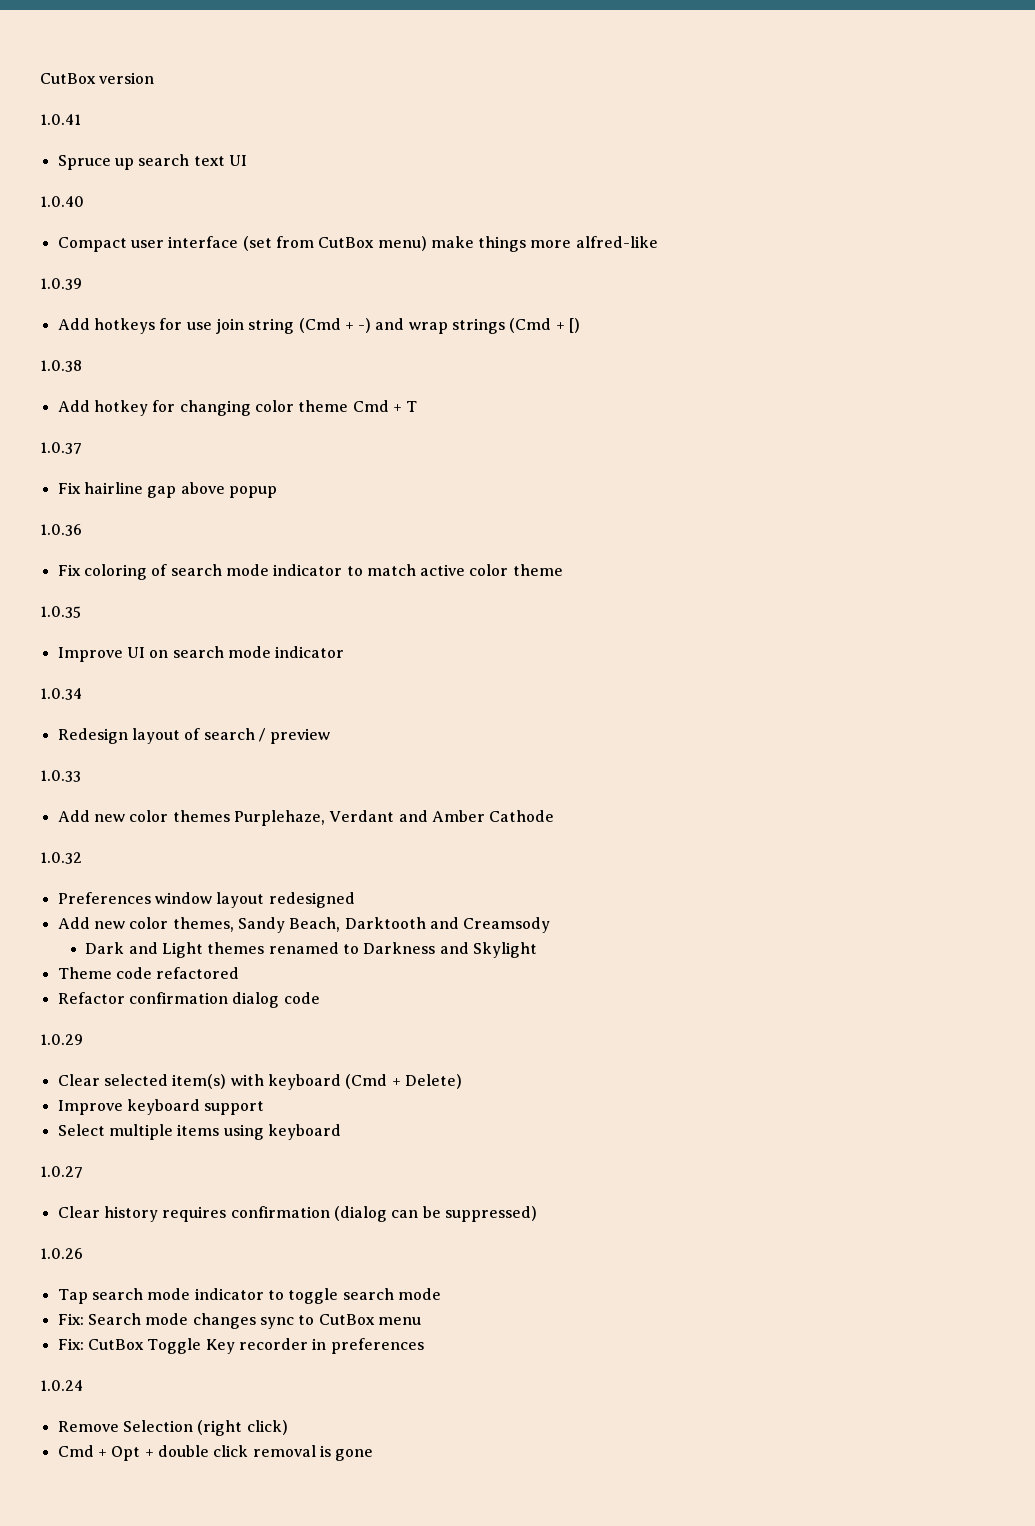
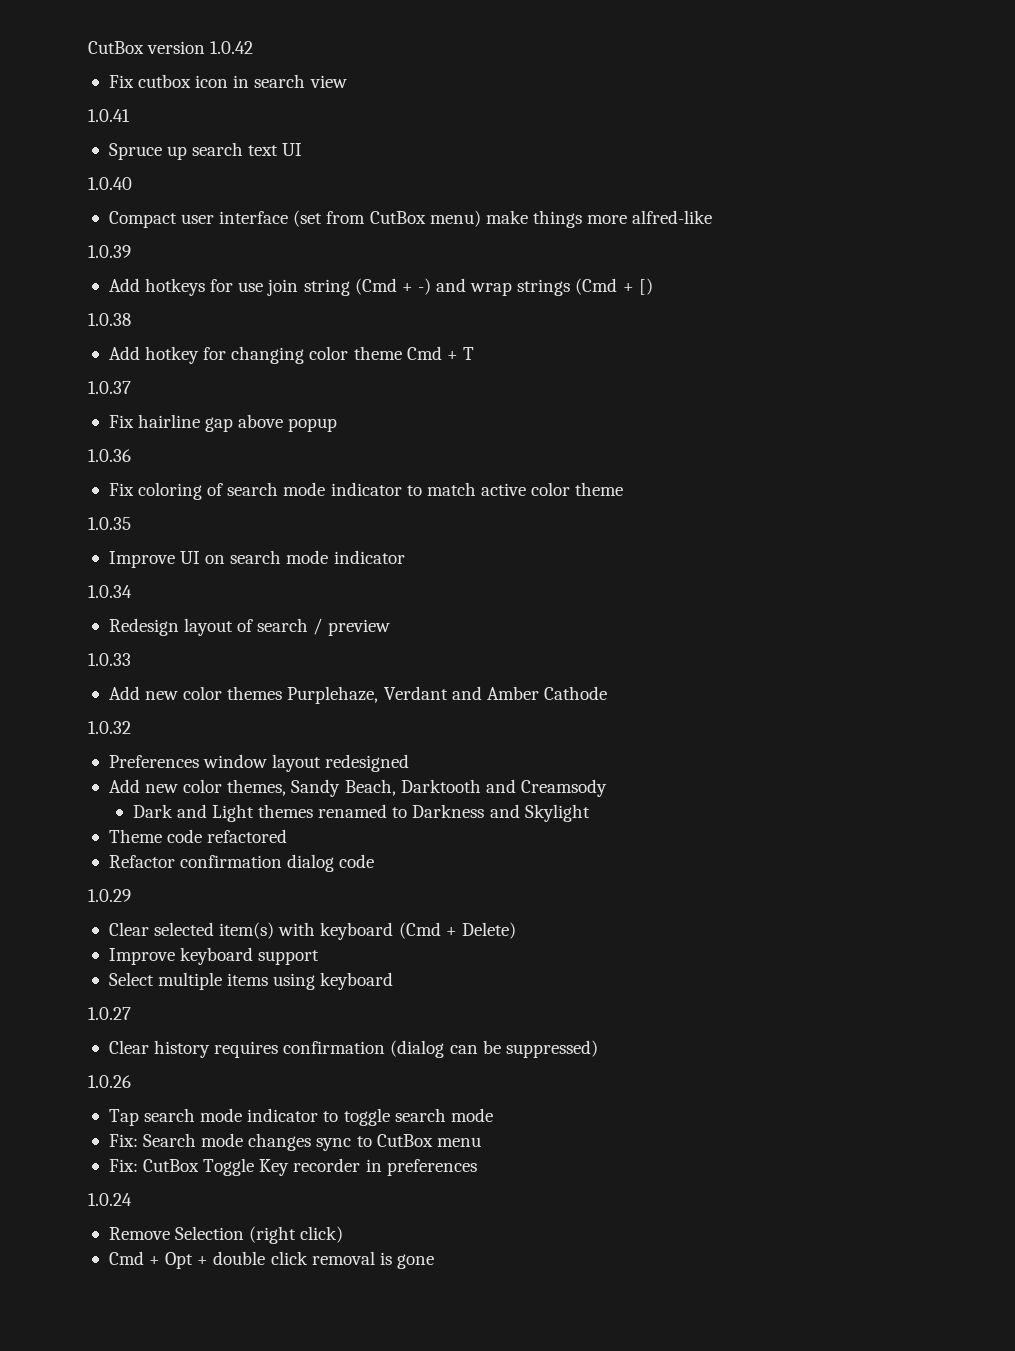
- CutBox version
+ CutBox version 1.0.42
+ Fix cutbox icon in search view

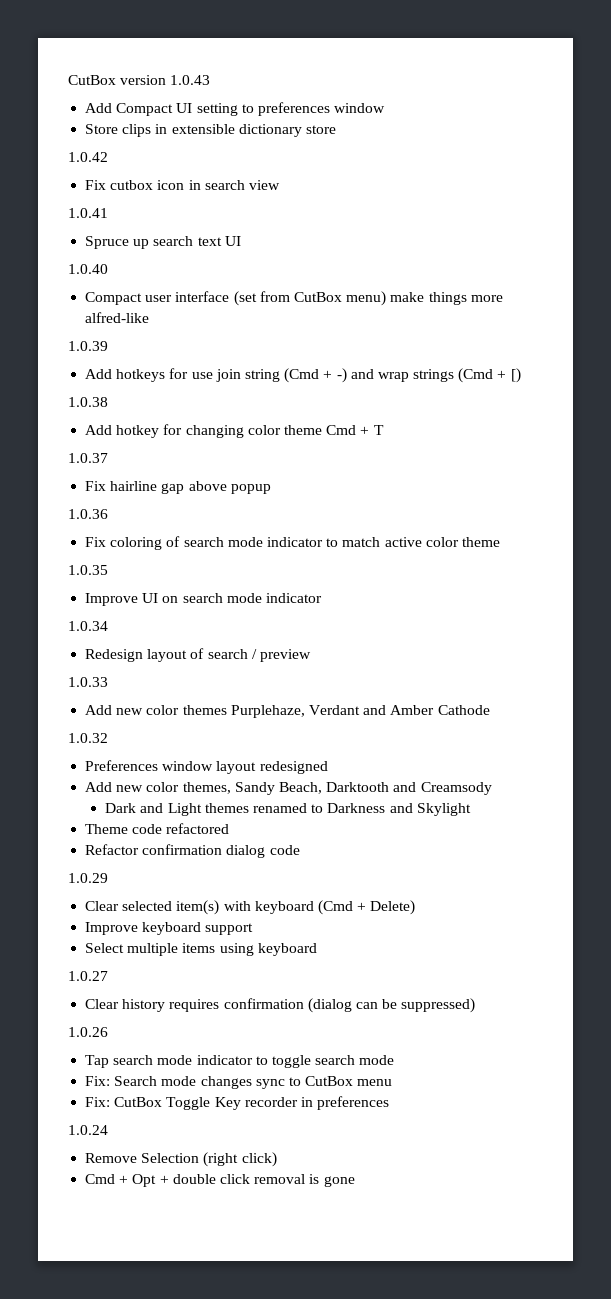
- CutBox version 1.0.42
+ CutBox version 1.0.43
+ Add Compact UI setting to preferences window
+ Store clips in extensible dictionary store
+ 1.0.42

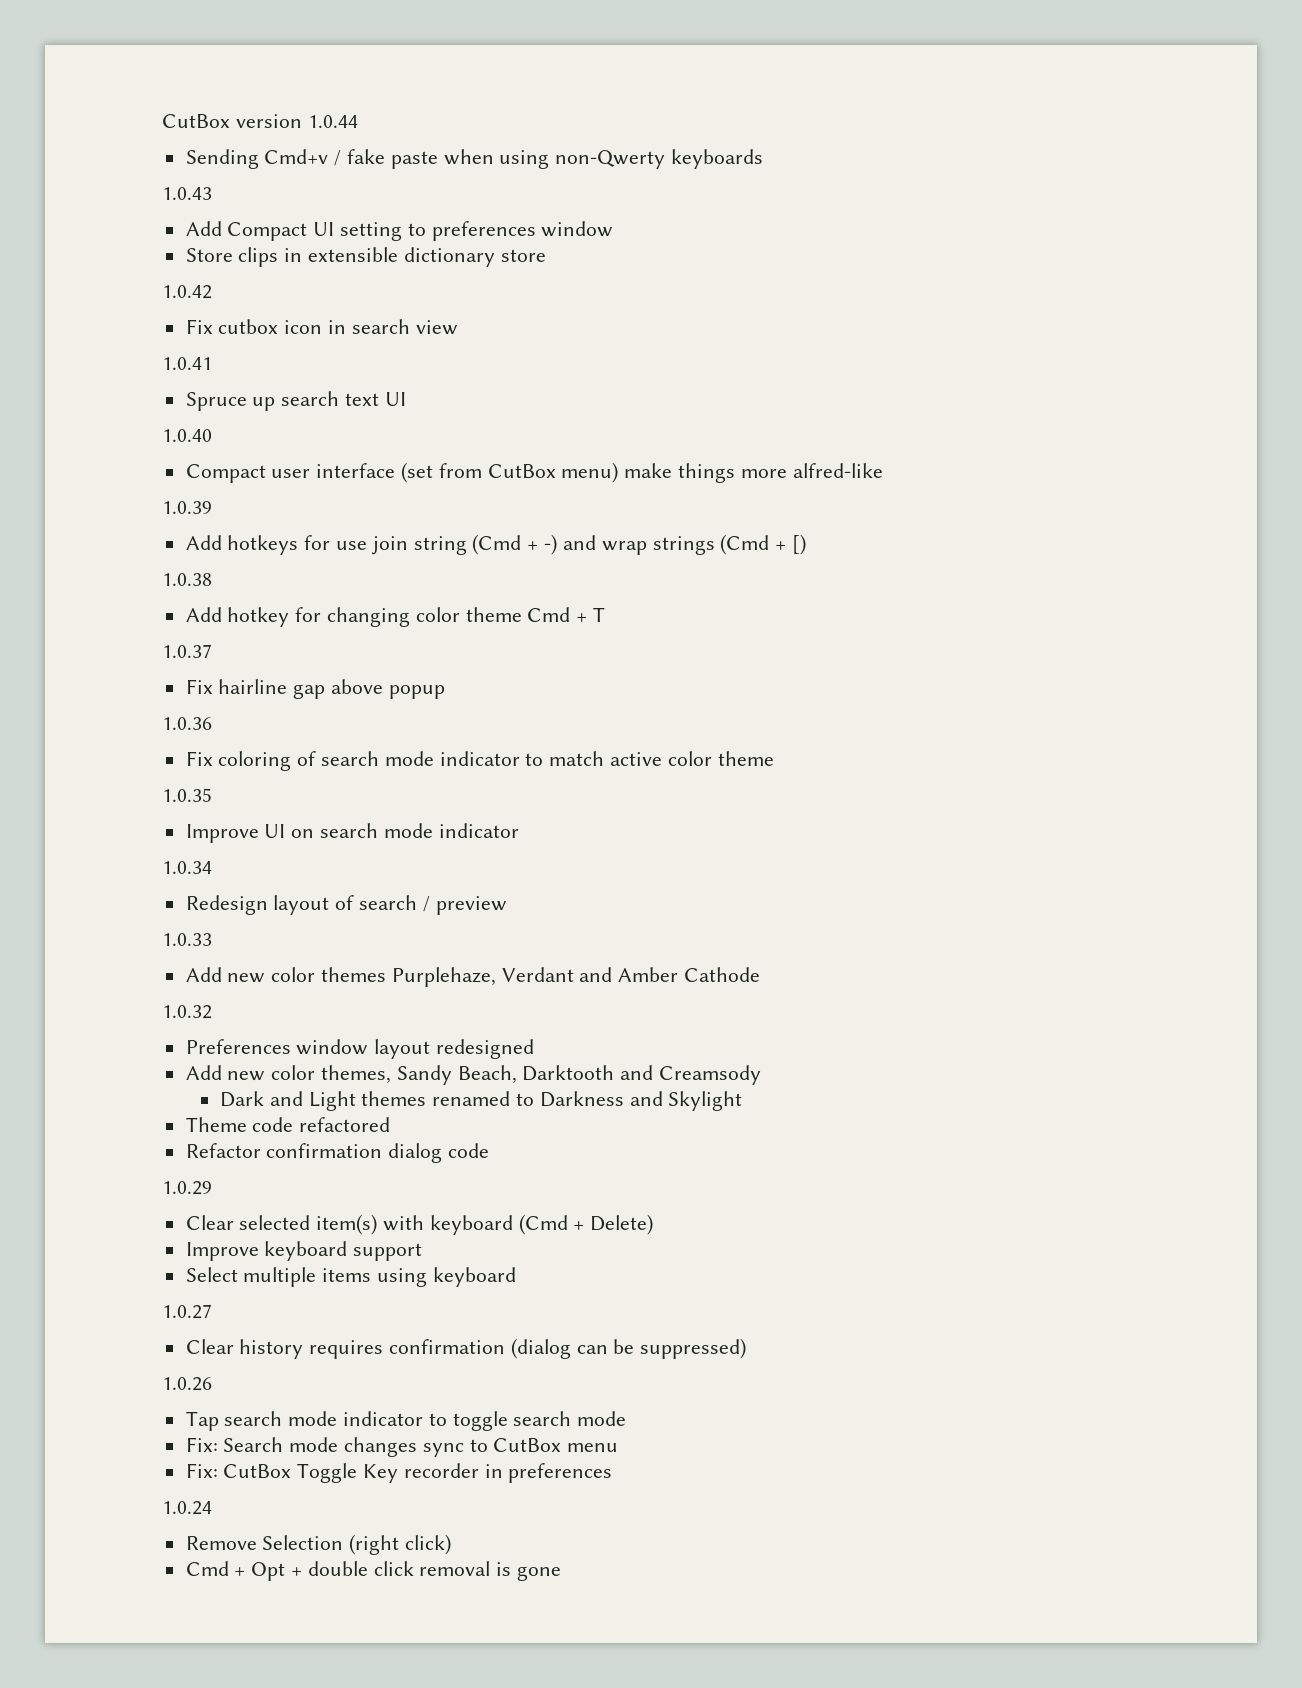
- CutBox version 1.0.43
+ CutBox version 1.0.44
+ Sending Cmd+v / fake paste when using non-Qwerty keyboards
+ 1.0.43

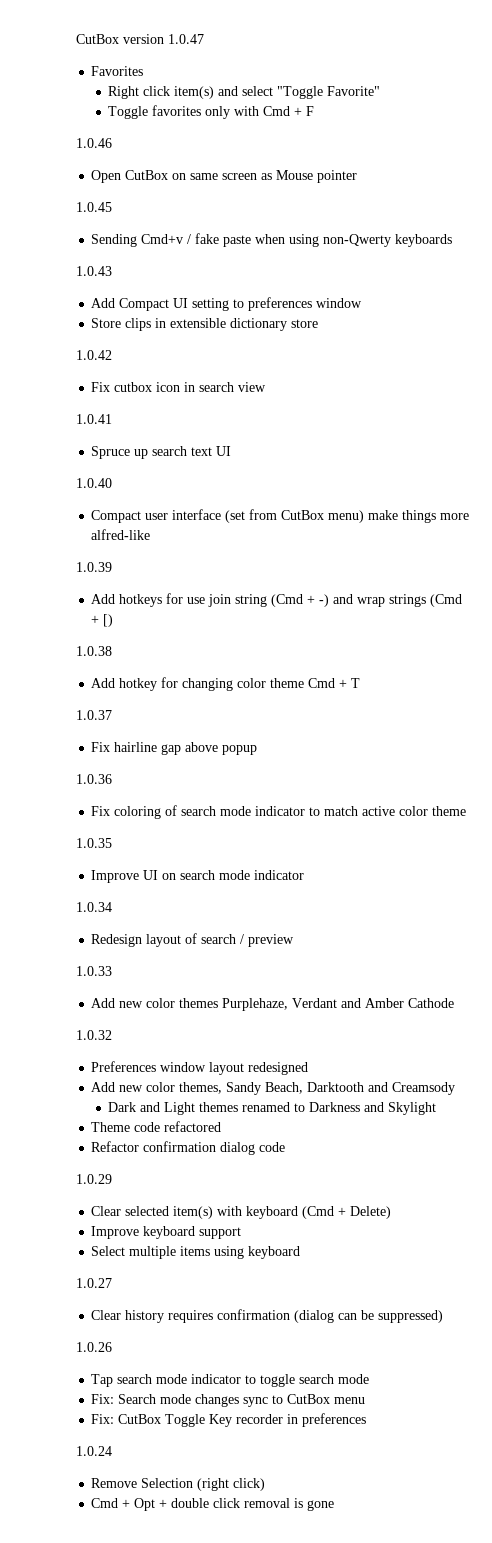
- CutBox version 1.0.44
+ CutBox version 1.0.47
+ Favorites
+ Right click item(s) and select "Toggle Favorite"
+ Toggle favorites only with Cmd + F
+ 1.0.46
+ Open CutBox on same screen as Mouse pointer
+ 1.0.45

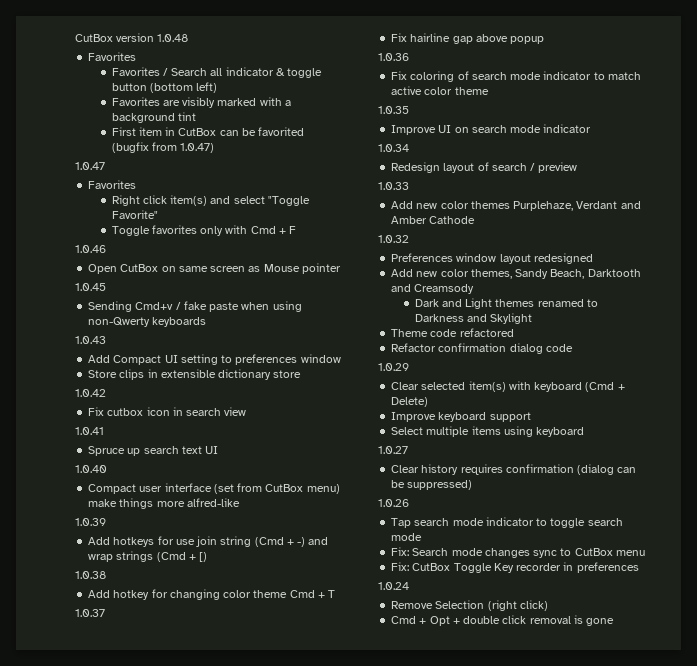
- CutBox version 1.0.47
+ CutBox version 1.0.48
+ Favorites
+ Favorites / Search all indicator & toggle button (bottom left)
+ Favorites are visibly marked with a background tint
+ First item in CutBox can be favorited (bugfix from 1.0.47)
+ 1.0.47

